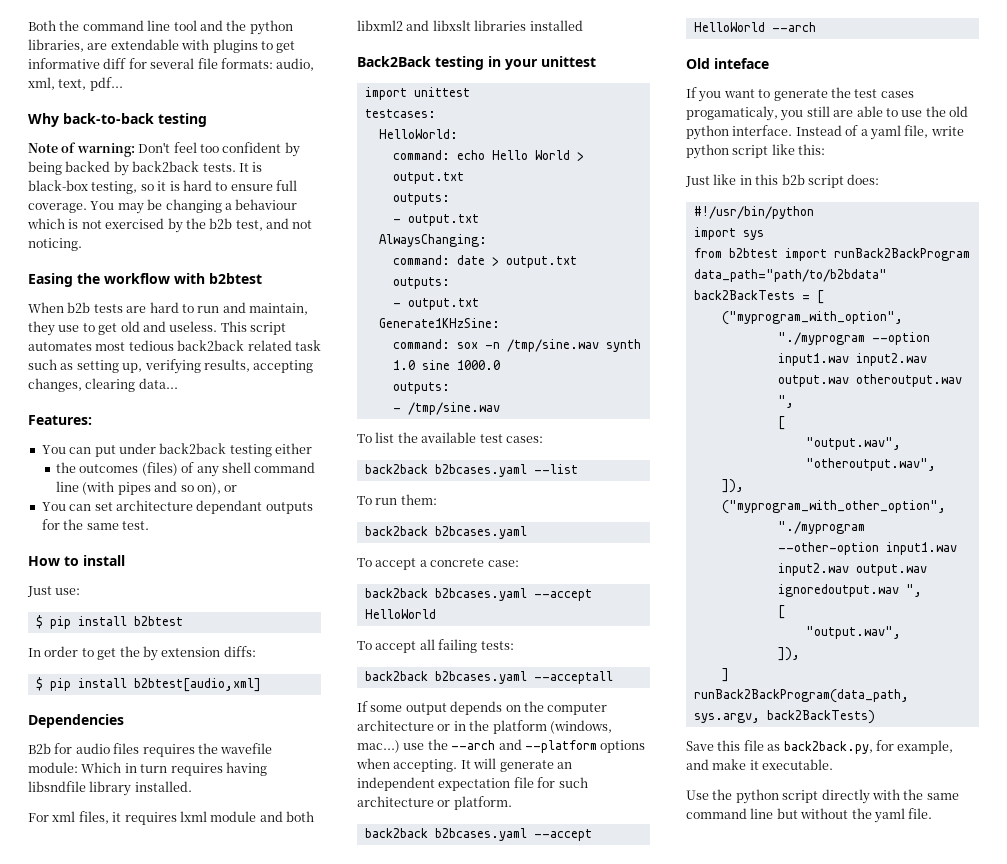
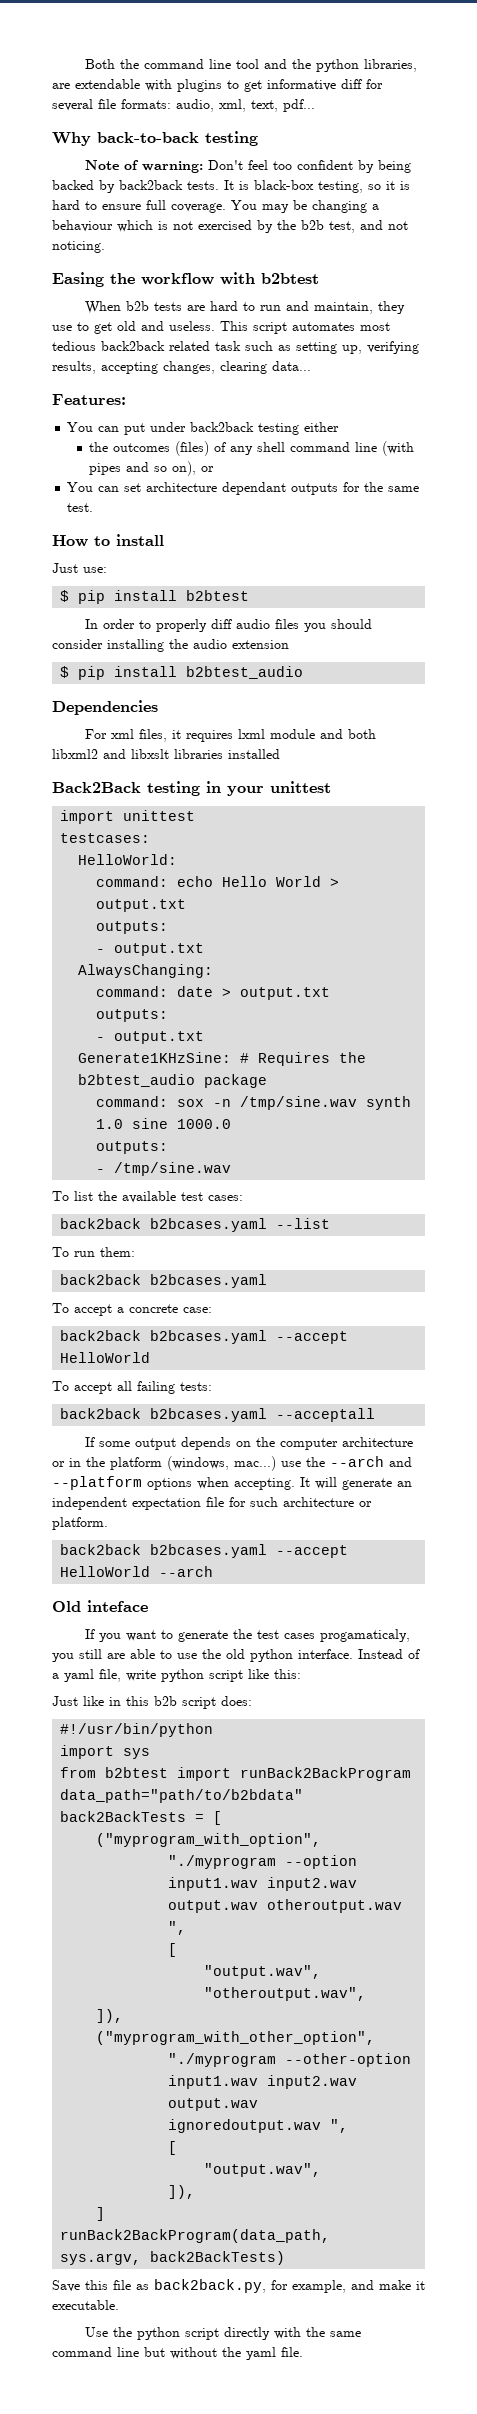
- In order to get the by extension diffs:
- $ pip install b2btest[audio,xml]
+ In order to properly diff audio files you should consider installing the audio extension
+ $ pip install b2btest_audio
- B2b for audio files requires the wavefile module: Which in turn requires having libsndfile library installed.
- Generate1KHzSine:
+ Generate1KHzSine: # Requires the b2btest_audio package

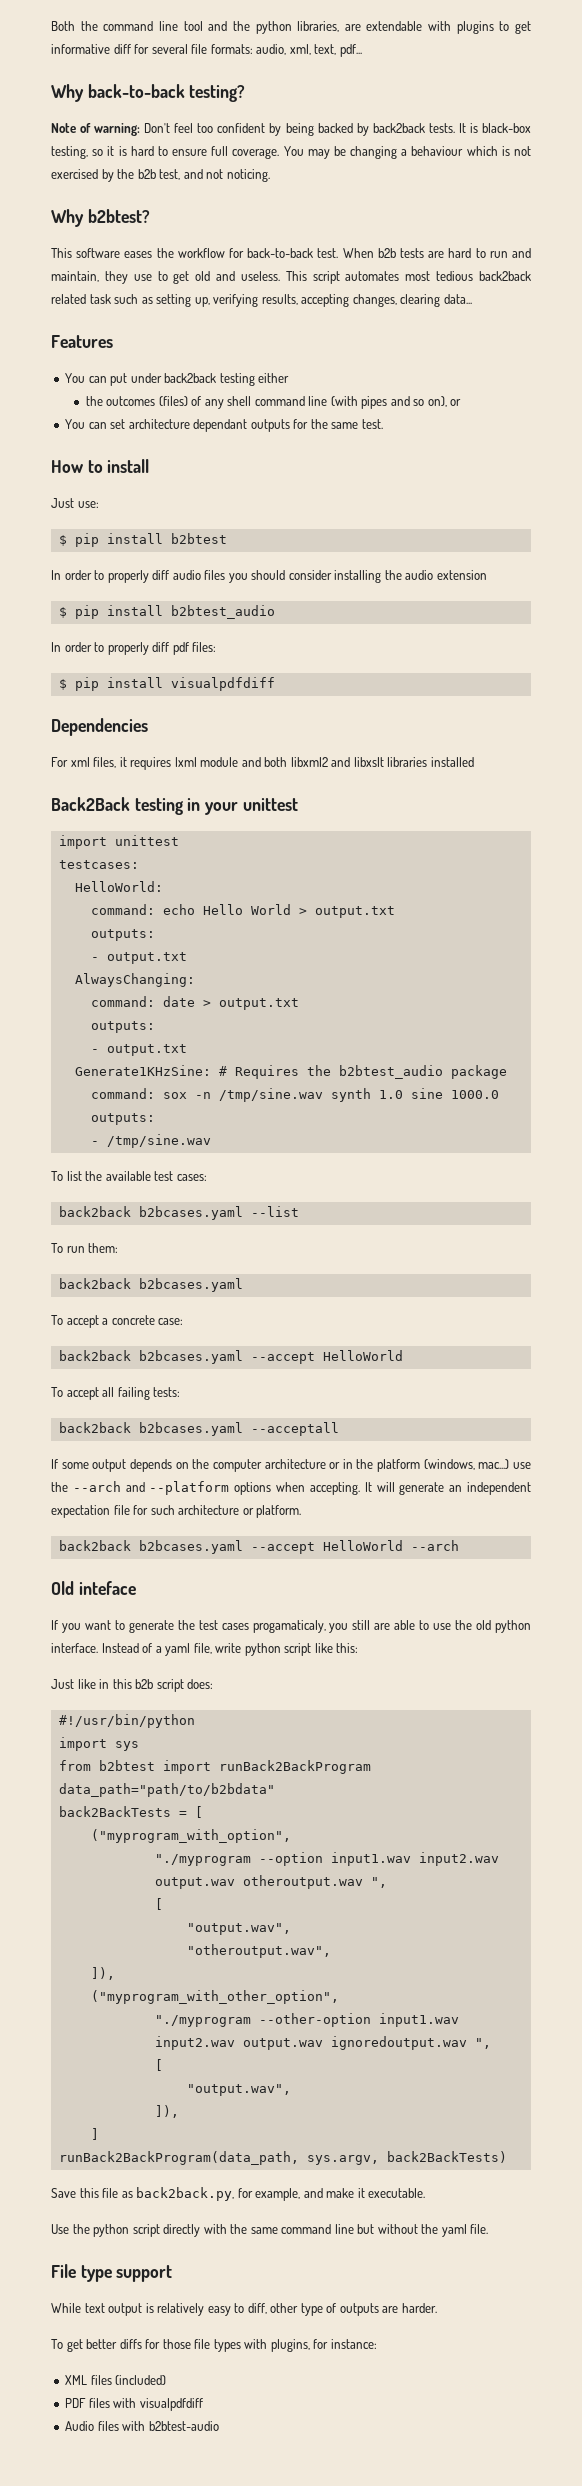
- Why back-to-back testing
+ Why back-to-back testing?
- Easing the workflow with b2btest
- When b2b tests are hard to run and maintain, they use to get old and useless.
+ Why b2btest?
+ This software eases the workflow for back-to-back test. When b2b tests are hard to run and maintain, they use to get old and useless.
- Features:
+ Features
+ In order to properly diff pdf files:
+ $ pip install visualpdfdiff
+ File type support
+ While text output is relatively easy to diff, other type of outputs are harder.
+ To get better diffs for those file types with plugins, for instance:
+ XML files (included)
+ PDF files with visualpdfdiff
+ Audio files with b2btest-audio

